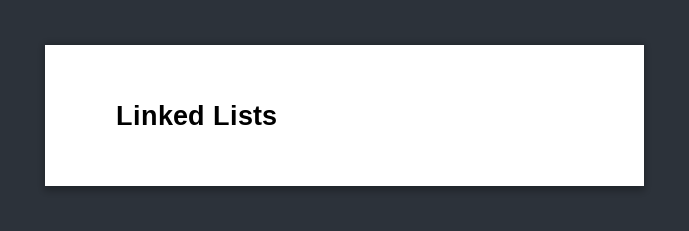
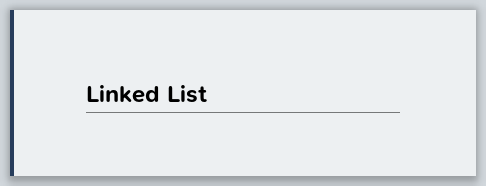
- Linked Lists
+ Linked List

